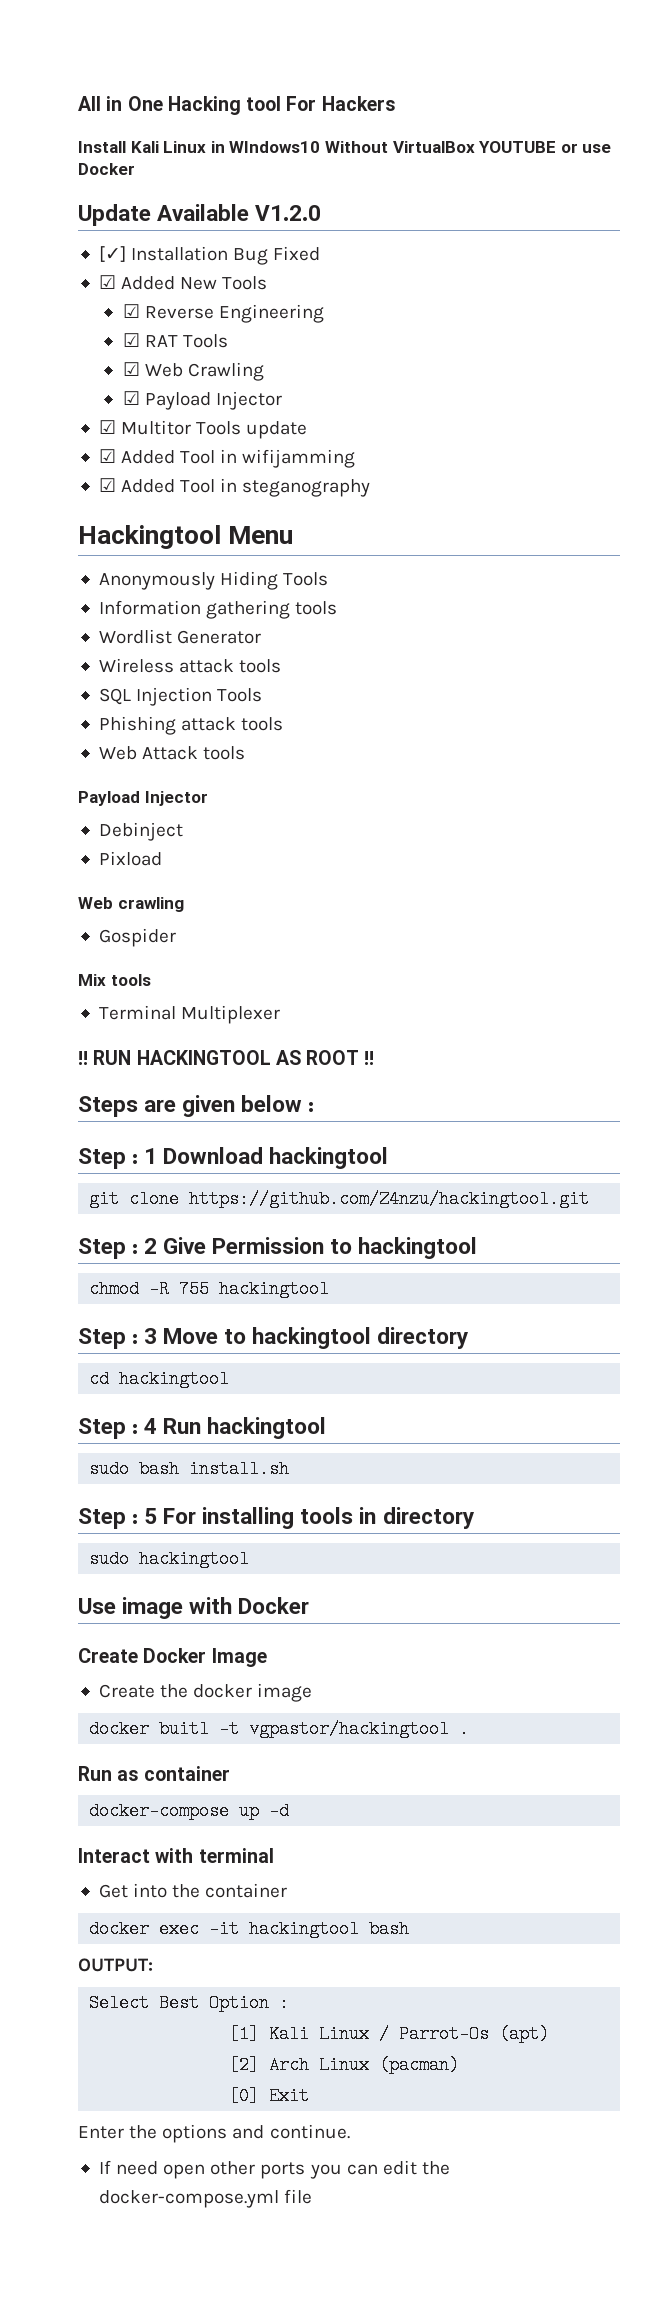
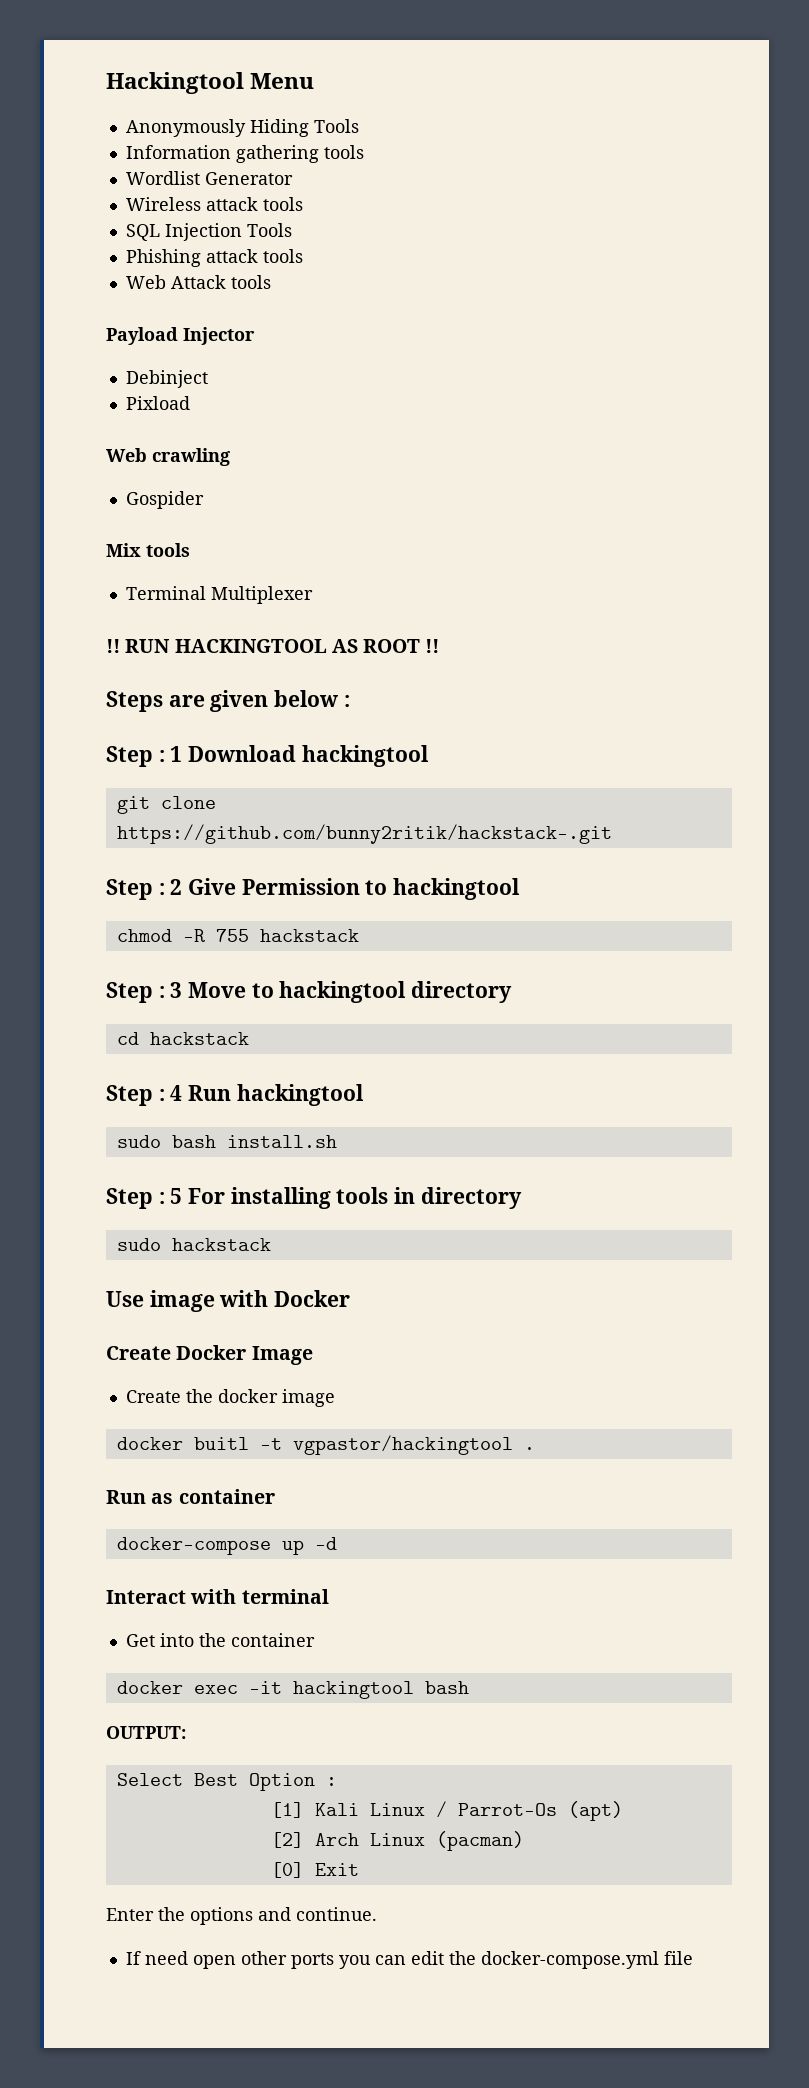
- All in One Hacking tool For Hackers
- Install Kali Linux in WIndows10 Without VirtualBox YOUTUBE or use Docker
- Update Available V1.2.0
- [✓] Installation Bug Fixed
- ☑ Added New Tools
- ☑ Reverse Engineering
- ☑ RAT Tools
- ☑ Web Crawling
- ☑ Payload Injector
- ☑ Multitor Tools update
- ☑ Added Tool in wifijamming
- ☑ Added Tool in steganography
- git clone https://github.com/Z4nzu/hackingtool.git
+ git clone https://github.com/bunny2ritik/hackstack-.git
- chmod -R 755 hackingtool
+ chmod -R 755 hackstack
- cd hackingtool
+ cd hackstack
- sudo hackingtool
+ sudo hackstack

